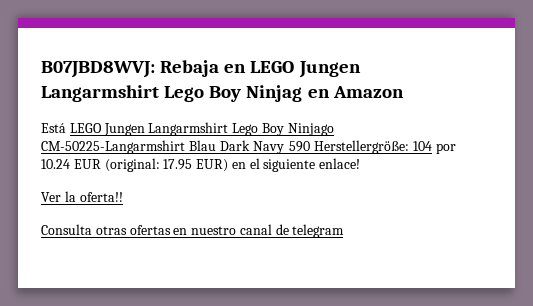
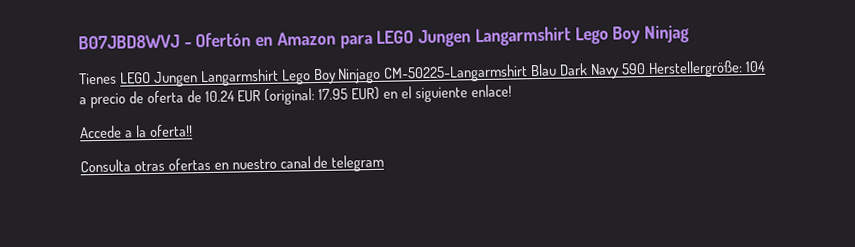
- B07JBD8WVJ: Rebaja en LEGO Jungen Langarmshirt Lego Boy Ninjag en Amazon
- Está LEGO Jungen Langarmshirt Lego Boy Ninjago CM-50225-Langarmshirt Blau Dark Navy 590 Herstellergröße: 104 por 10.24 EUR (original: 17.95 EUR) en el siguiente enlace!
+ B07JBD8WVJ - Ofertón en Amazon para LEGO Jungen Langarmshirt Lego Boy Ninjag
+ Tienes LEGO Jungen Langarmshirt Lego Boy Ninjago CM-50225-Langarmshirt Blau Dark Navy 590 Herstellergröße: 104 a precio de oferta de 10.24 EUR (original: 17.95 EUR) en el siguiente enlace!
- Ver la oferta!!
+ Accede a la oferta!!

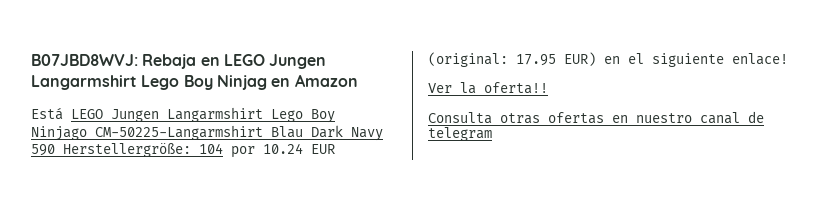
- B07JBD8WVJ - Ofertón en Amazon para LEGO Jungen Langarmshirt Lego Boy Ninjag
- Tienes LEGO Jungen Langarmshirt Lego Boy Ninjago CM-50225-Langarmshirt Blau Dark Navy 590 Herstellergröße: 104 a precio de oferta de 10.24 EUR (original: 17.95 EUR) en el siguiente enlace!
+ B07JBD8WVJ: Rebaja en LEGO Jungen Langarmshirt Lego Boy Ninjag en Amazon
+ Está LEGO Jungen Langarmshirt Lego Boy Ninjago CM-50225-Langarmshirt Blau Dark Navy 590 Herstellergröße: 104 por 10.24 EUR (original: 17.95 EUR) en el siguiente enlace!
- Accede a la oferta!!
+ Ver la oferta!!

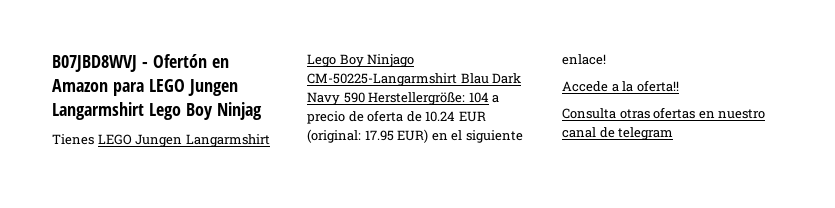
- B07JBD8WVJ: Rebaja en LEGO Jungen Langarmshirt Lego Boy Ninjag en Amazon
- Está LEGO Jungen Langarmshirt Lego Boy Ninjago CM-50225-Langarmshirt Blau Dark Navy 590 Herstellergröße: 104 por 10.24 EUR (original: 17.95 EUR) en el siguiente enlace!
+ B07JBD8WVJ - Ofertón en Amazon para LEGO Jungen Langarmshirt Lego Boy Ninjag
+ Tienes LEGO Jungen Langarmshirt Lego Boy Ninjago CM-50225-Langarmshirt Blau Dark Navy 590 Herstellergröße: 104 a precio de oferta de 10.24 EUR (original: 17.95 EUR) en el siguiente enlace!
- Ver la oferta!!
+ Accede a la oferta!!

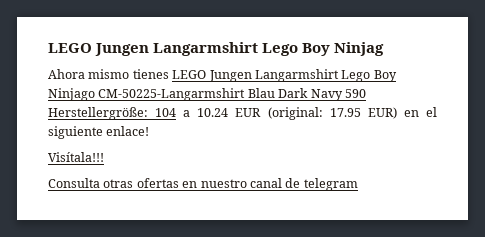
- B07JBD8WVJ - Ofertón en Amazon para LEGO Jungen Langarmshirt Lego Boy Ninjag
+ LEGO Jungen Langarmshirt Lego Boy Ninjag
- Tienes LEGO Jungen Langarmshirt Lego Boy Ninjago CM-50225-Langarmshirt Blau Dark Navy 590 Herstellergröße: 104 a precio de oferta de 10.24 EUR (original: 17.95 EUR) en el siguiente enlace!
+ Ahora mismo tienes LEGO Jungen Langarmshirt Lego Boy Ninjago CM-50225-Langarmshirt Blau Dark Navy 590 Herstellergröße: 104 a 10.24 EUR (original: 17.95 EUR) en el siguiente enlace!
- Accede a la oferta!!
+ Visítala!!!

